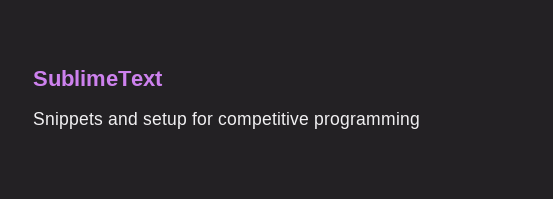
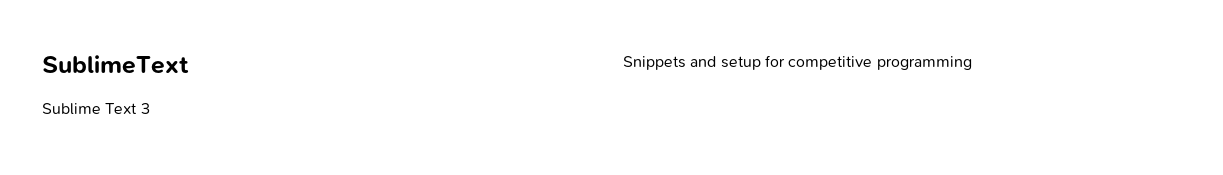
+ Sublime Text 3

